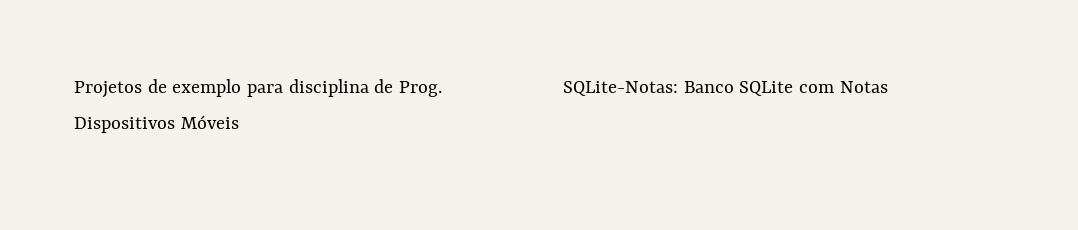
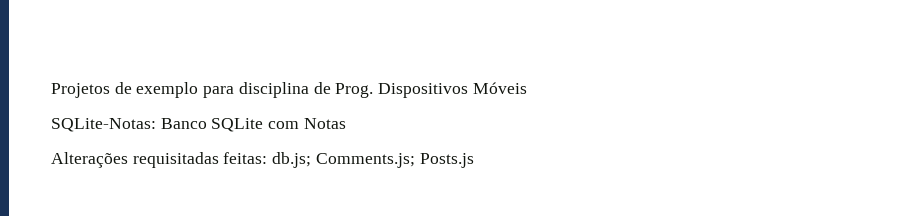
+ Alterações requisitadas feitas: db.js; Comments.js; Posts.js

